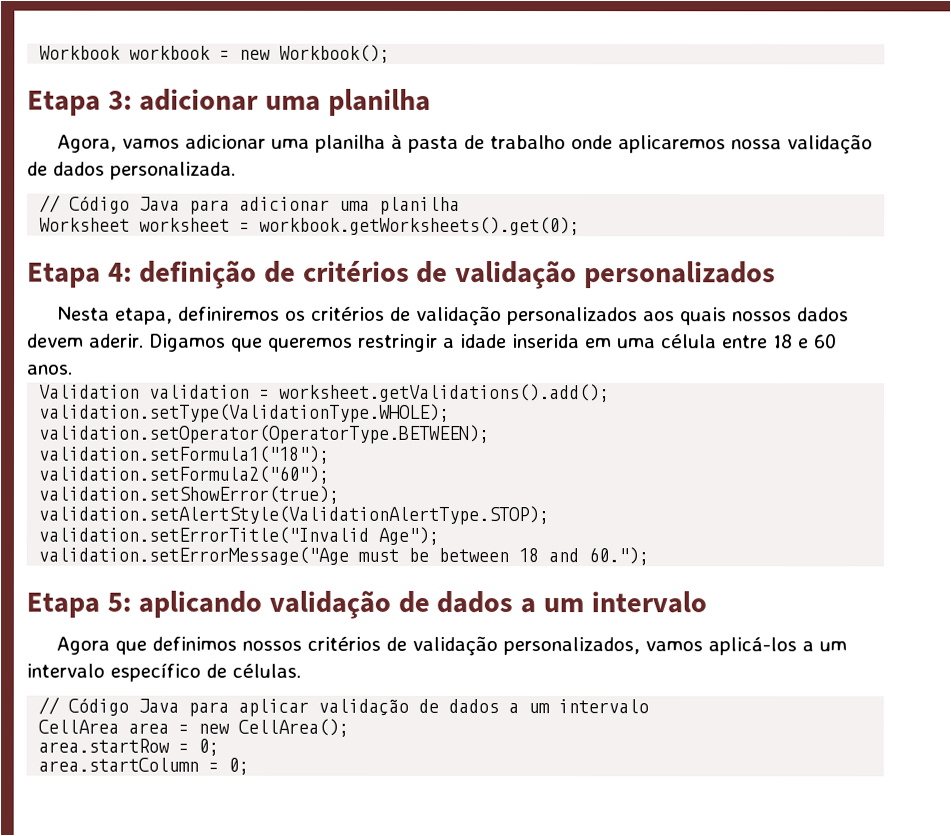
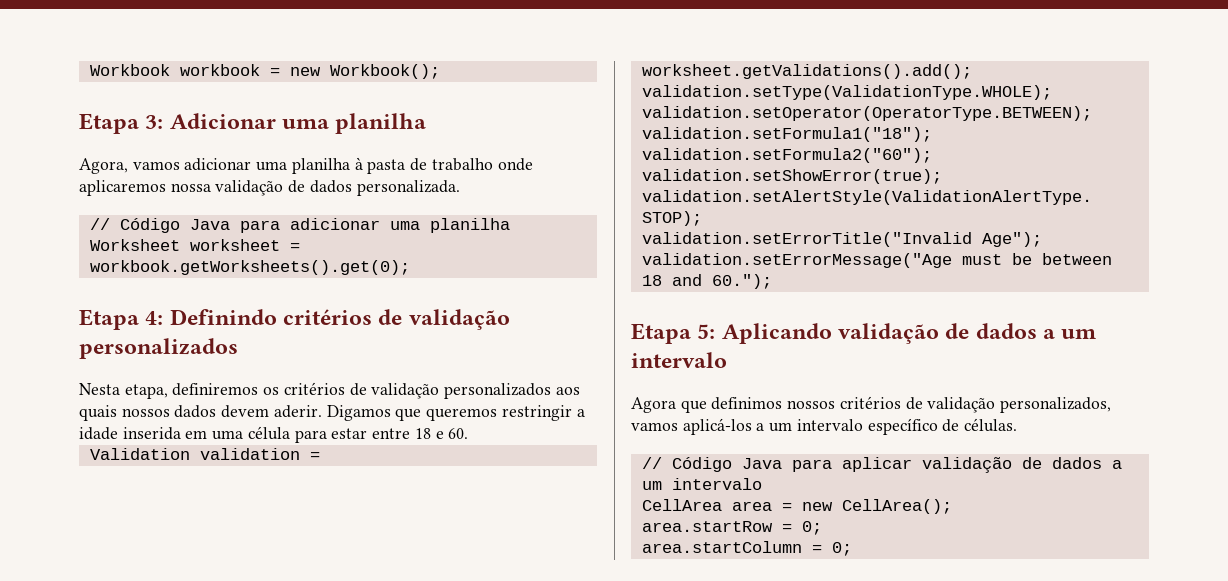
- Etapa 3: adicionar uma planilha
+ Etapa 3: Adicionar uma planilha
- Etapa 4: definição de critérios de validação personalizados
+ Etapa 4: Definindo critérios de validação personalizados
- Digamos que queremos restringir a idade inserida em uma célula entre 18 e 60 anos.
+ Digamos que queremos restringir a idade inserida em uma célula para estar entre 18 e 60.
- Etapa 5: aplicando validação de dados a um intervalo
+ Etapa 5: Aplicando validação de dados a um intervalo

